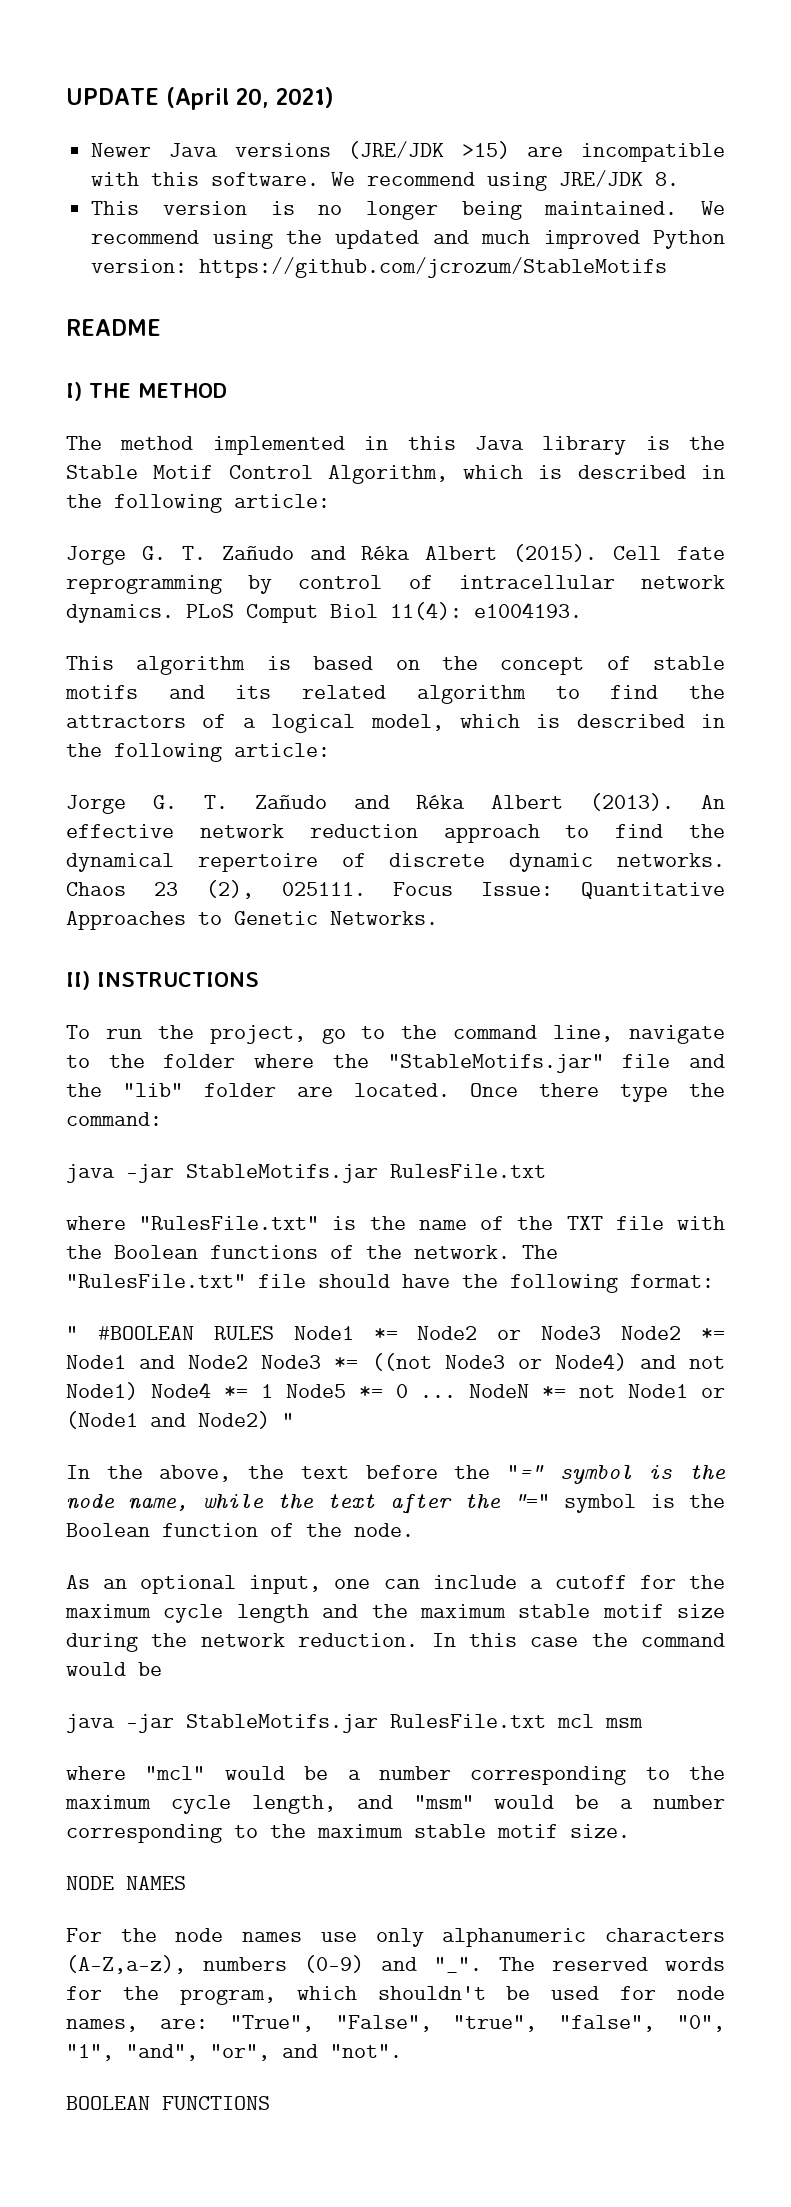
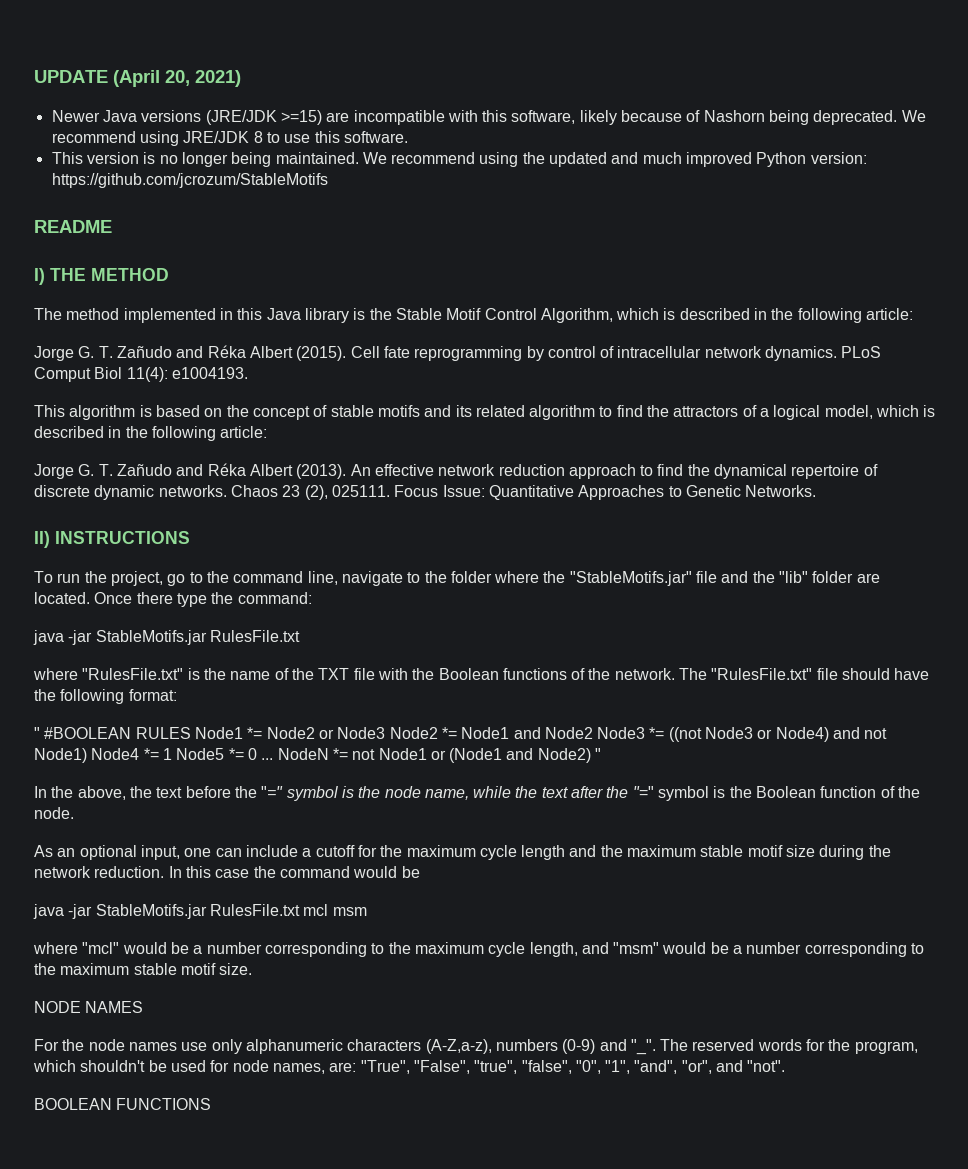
- Newer Java versions (JRE/JDK >15) are incompatible with this software. We recommend using JRE/JDK 8.
+ Newer Java versions (JRE/JDK >=15) are incompatible with this software, likely because of Nashorn being deprecated. We recommend using JRE/JDK 8 to use this software.

